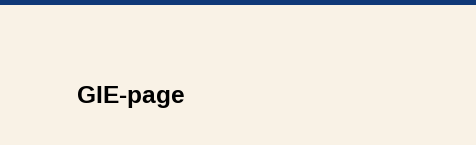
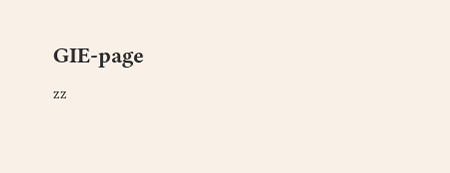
+ zz

